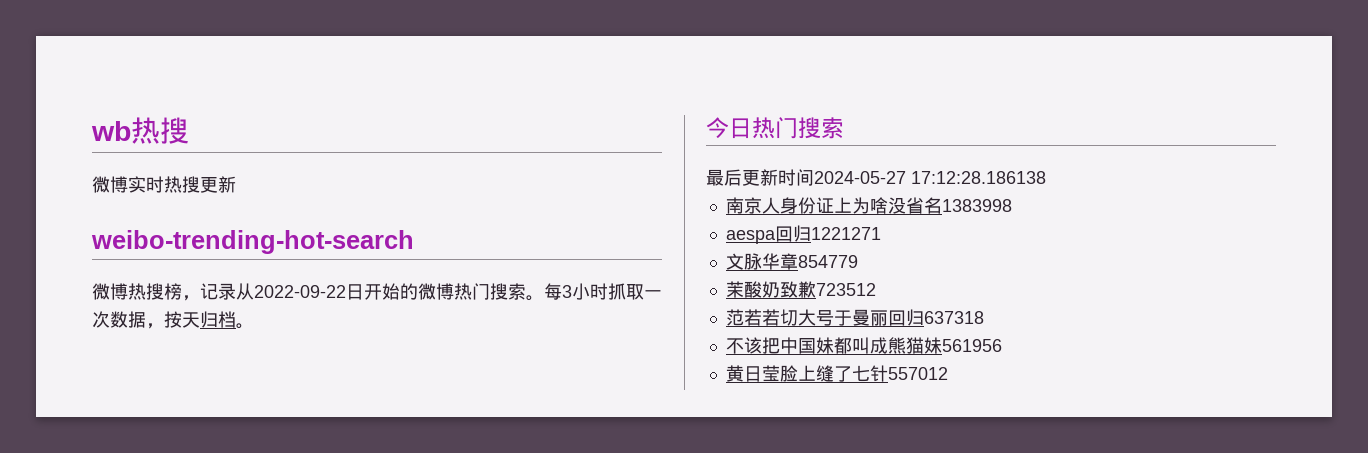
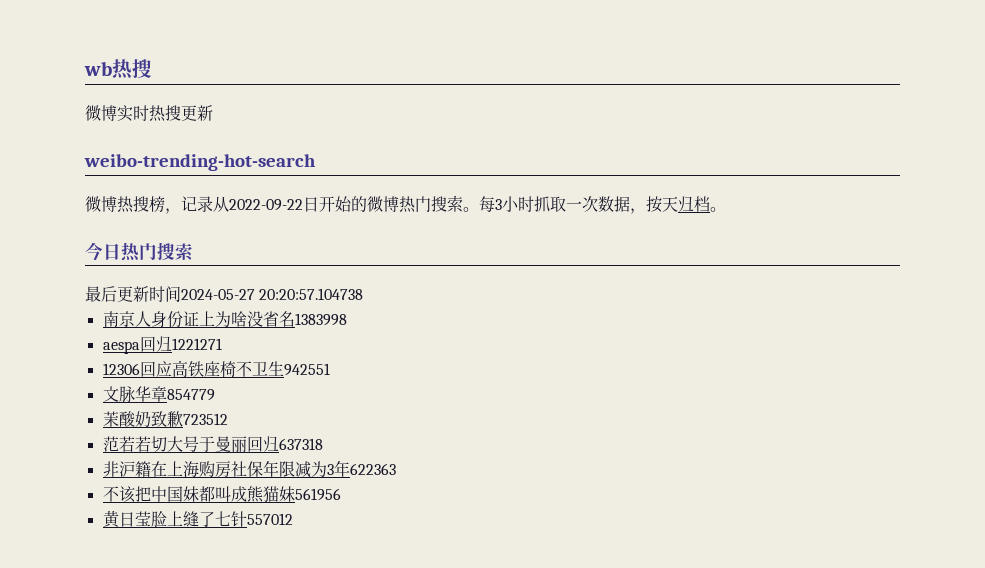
- 最后更新时间2024-05-27 17:12:28.186138
+ 最后更新时间2024-05-27 20:20:57.104738
+ 12306回应高铁座椅不卫生942551
+ 非沪籍在上海购房社保年限减为3年622363

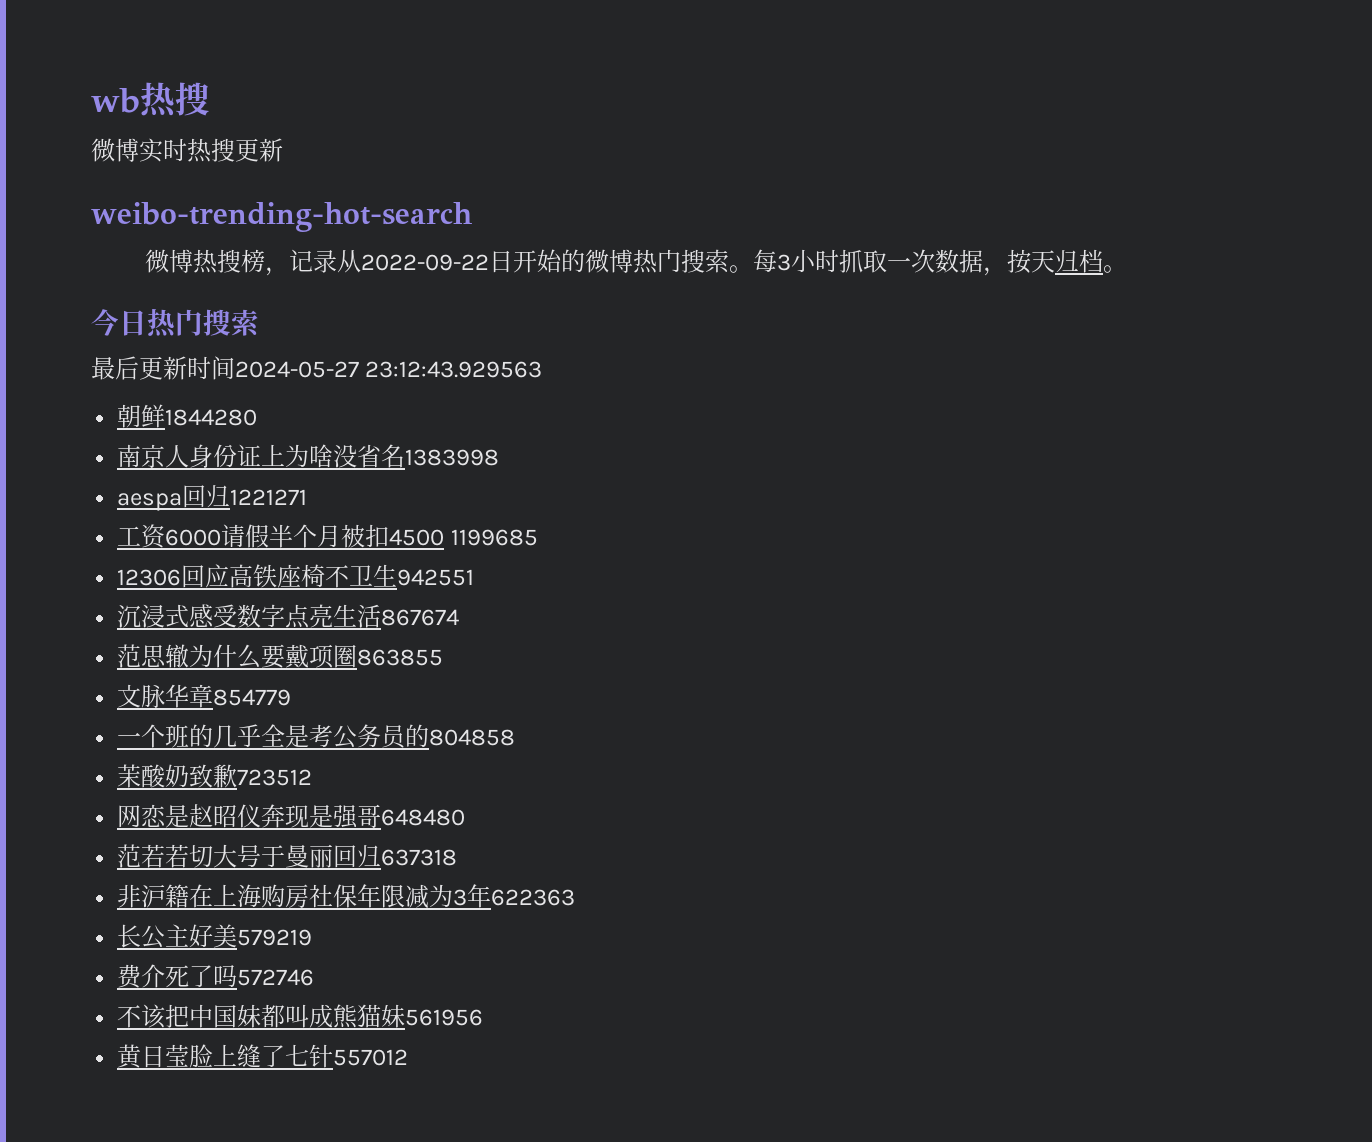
- 最后更新时间2024-05-27 20:20:57.104738
+ 最后更新时间2024-05-27 23:12:43.929563
+ 朝鲜1844280
+ 工资6000请假半个月被扣4500 1199685
+ 沉浸式感受数字点亮生活867674
+ 范思辙为什么要戴项圈863855
  文脉华章854779
+ 一个班的几乎全是考公务员的804858
  茉酸奶致歉723512
+ 网恋是赵昭仪奔现是强哥648480
+ 长公主好美579219
+ 费介死了吗572746

